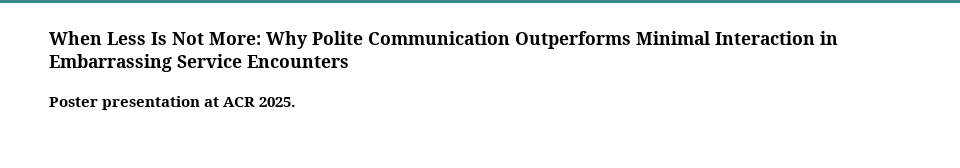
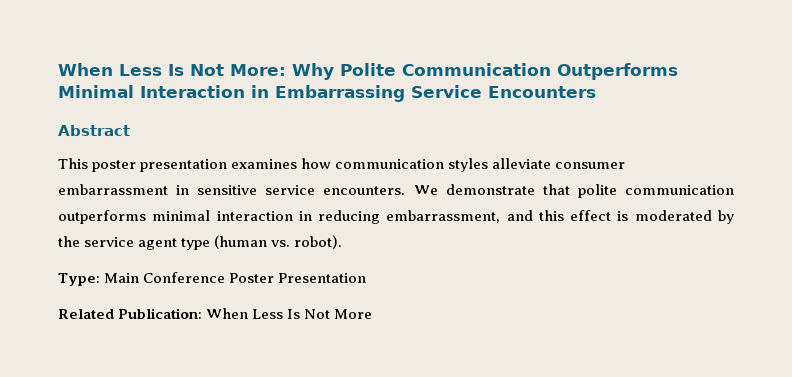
- Poster presentation at ACR 2025.
+ Abstract
+ This poster presentation examines how communication styles alleviate consumer embarrassment in sensitive service encounters. We demonstrate that polite communication outperforms minimal interaction in reducing embarrassment, and this effect is moderated by the service agent type (human vs. robot).
+ Type: Main Conference Poster Presentation
+ Related Publication: When Less Is Not More

